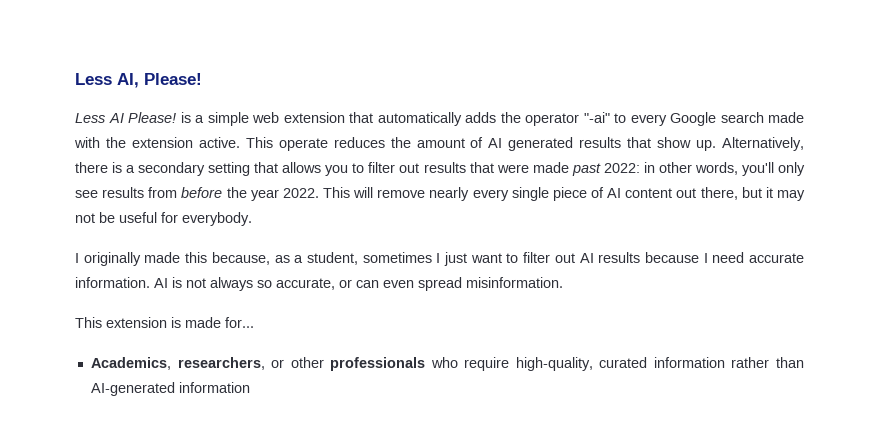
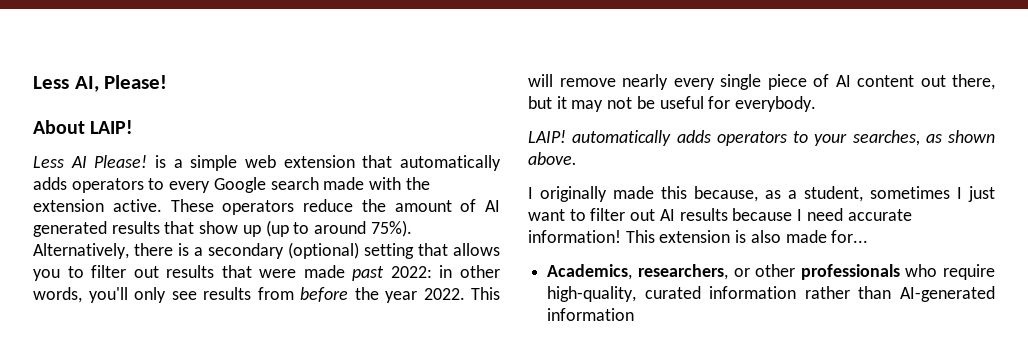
+ About LAIP!
- Less AI Please! is a simple web extension that automatically adds the operator "-ai" to every Google search made with the extension active.
+ Less AI Please! is a simple web extension that automatically adds operators to every Google search made with the extension active.
- This operate reduces the amount of AI generated results that show up.
+ These operators reduce the amount of AI generated results that show up (up to around 75%).
- Alternatively, there is a secondary setting that allows you to filter out results that were made past 2022: in other words, you'll only see results from before the year 2022.
+ Alternatively, there is a secondary (optional) setting that allows you to filter out results that were made past 2022: in other words, you'll only see results from before the year 2022.
+ LAIP! automatically adds operators to your searches, as shown above.
- I originally made this because, as a student, sometimes I just want to filter out AI results because I need accurate information. AI is not always so accurate, or can even spread misinformation.
- This extension is made for...
+ I originally made this because, as a student, sometimes I just want to filter out AI results because I need accurate information! This extension is also made for...

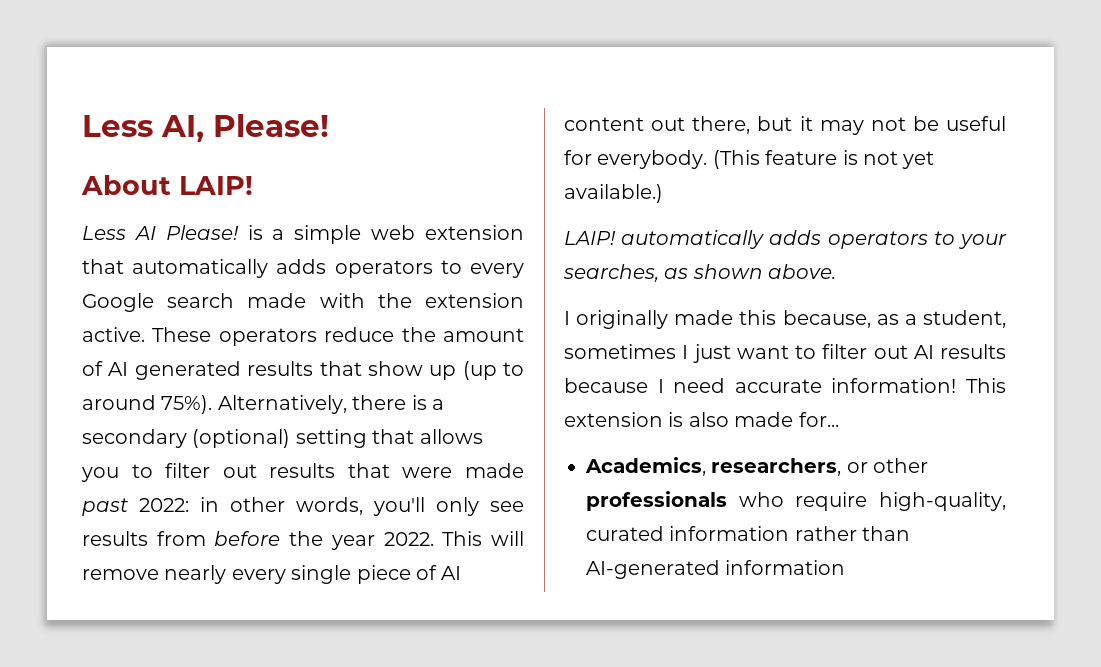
+ (This feature is not yet available.)

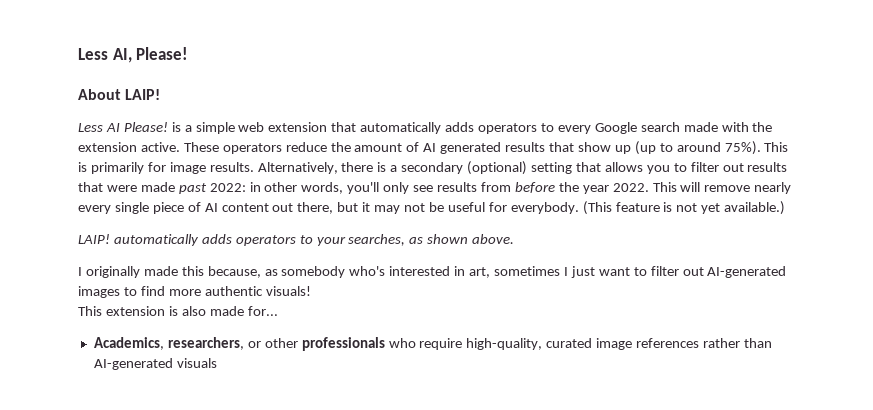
+ This is primarily for image results.
- I originally made this because, as a student, sometimes I just want to filter out AI results because I need accurate information! This extension is also made for...
+ I originally made this because, as somebody who's interested in art, sometimes I just want to filter out AI-generated images to find more authentic visuals!
+ This extension is also made for...
- Academics, researchers, or other professionals who require high-quality, curated information rather than AI-generated information
+ Academics, researchers, or other professionals who require high-quality, curated image references rather than AI-generated visuals

